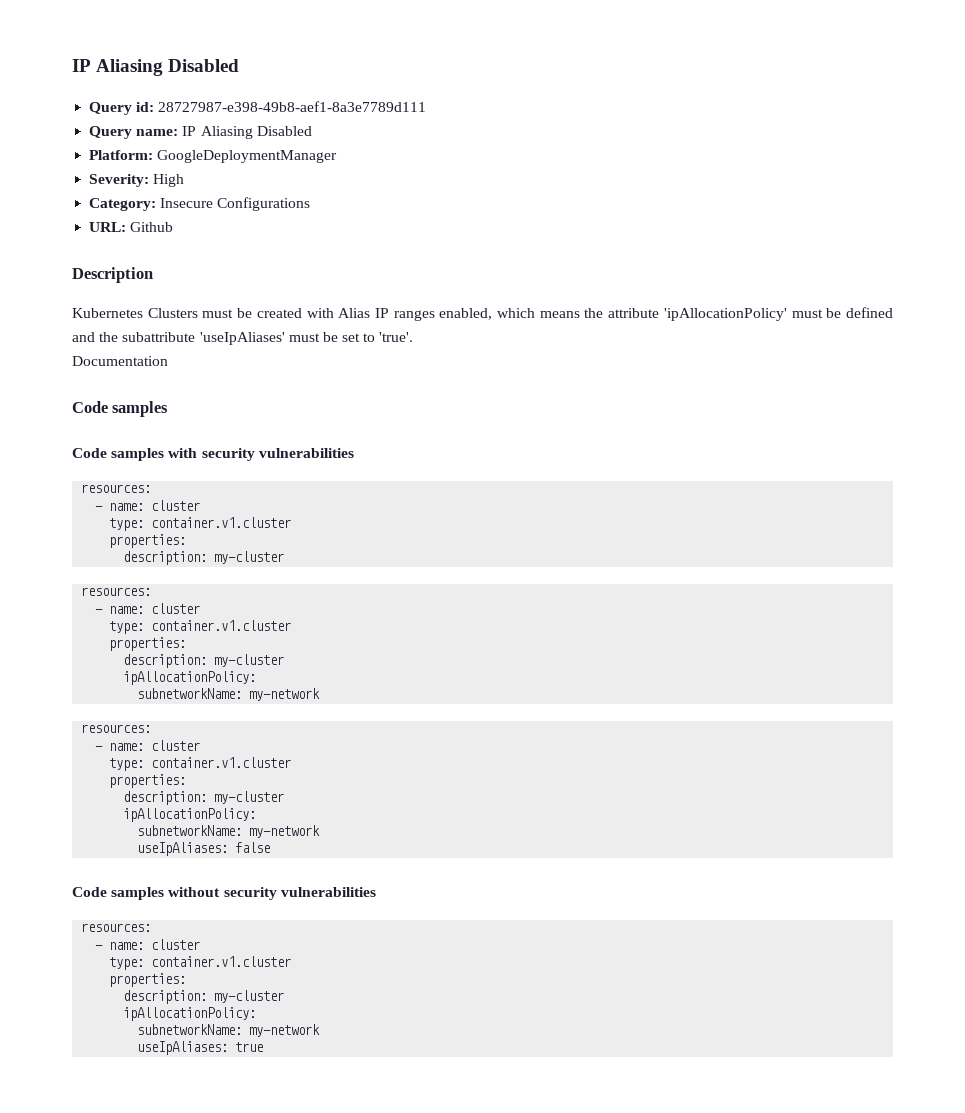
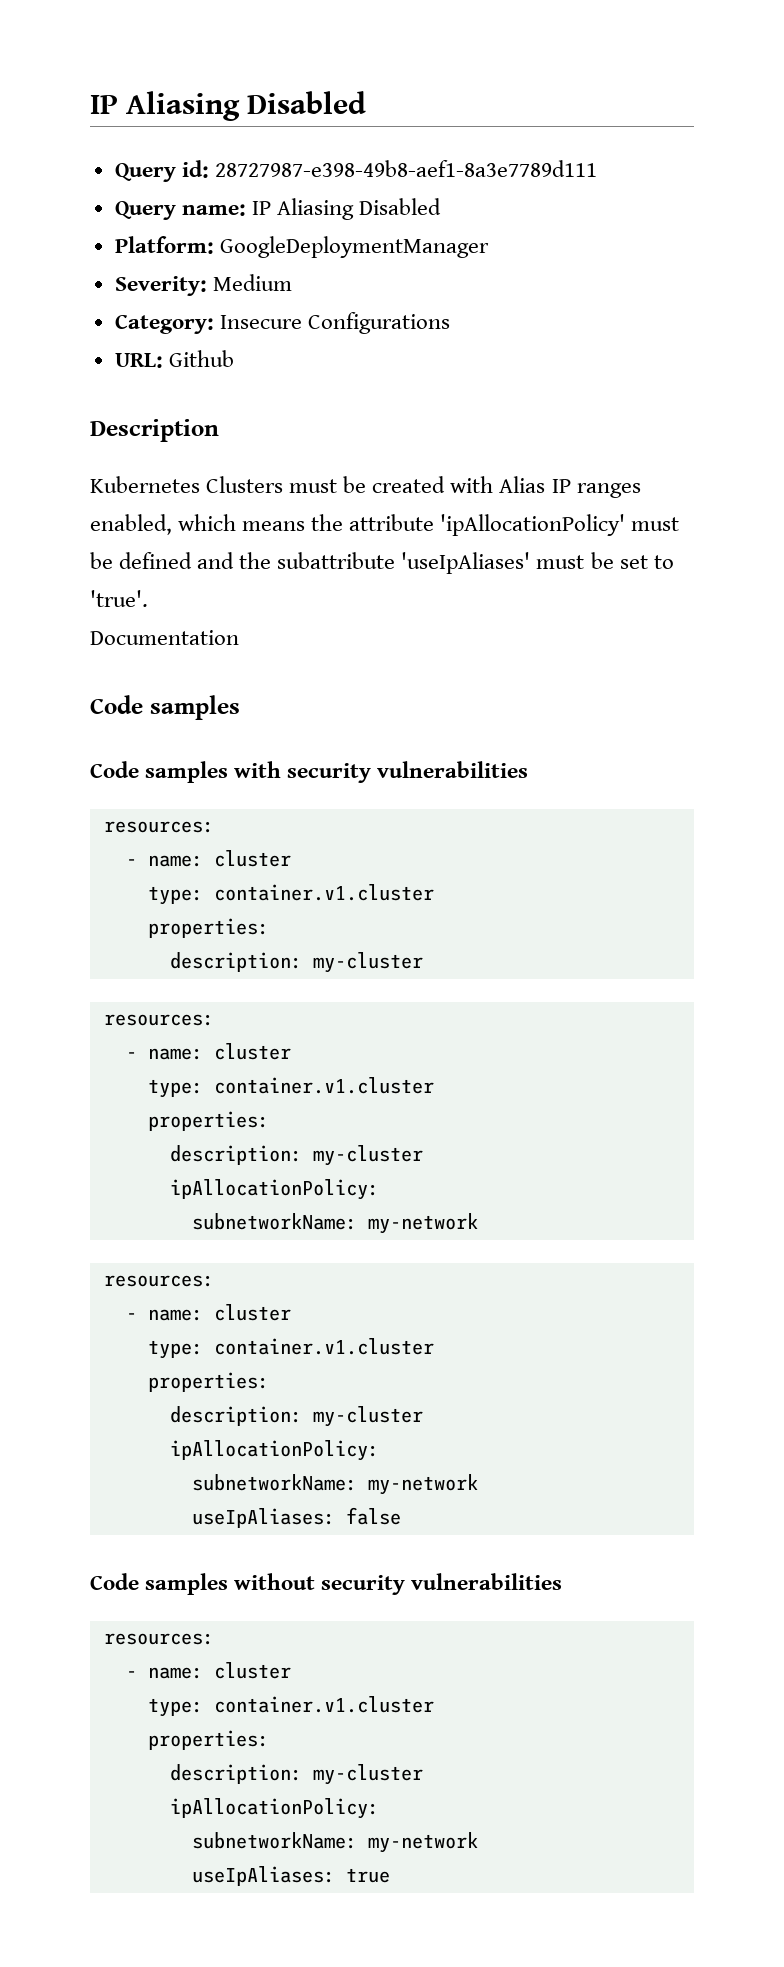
- Severity: High
+ Severity: Medium

